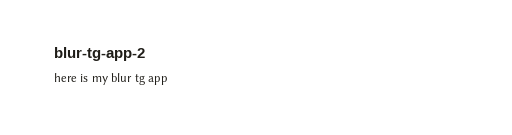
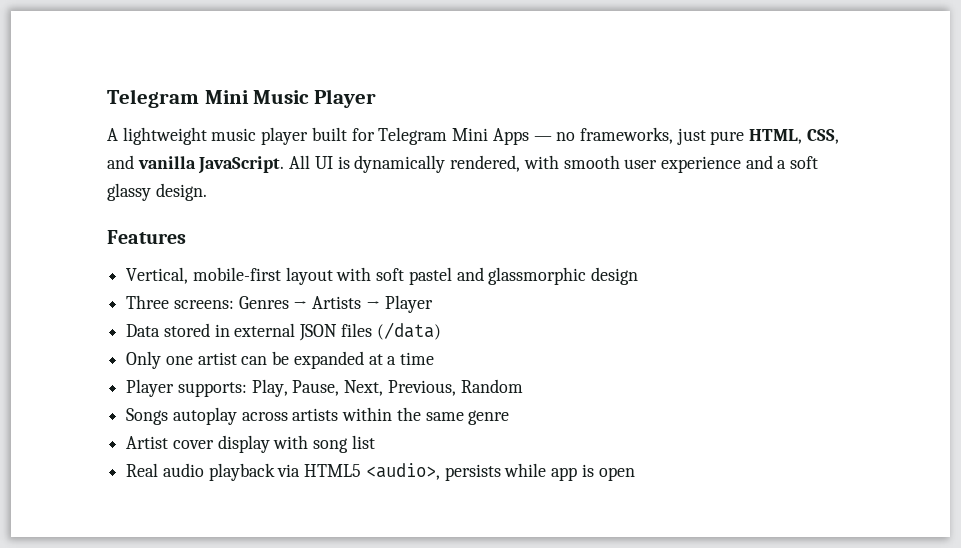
- blur-tg-app-2
- here is my blur tg app
+ Telegram Mini Music Player
+ A lightweight music player built for Telegram Mini Apps — no frameworks, just pure HTML, CSS, and vanilla JavaScript. All UI is dynamically rendered, with smooth user experience and a soft glassy design.
+ Features
+ Vertical, mobile-first layout with soft pastel and glassmorphic design
+ Three screens: Genres → Artists → Player
+ Data stored in external JSON files (/data)
+ Only one artist can be expanded at a time
+ Player supports: Play, Pause, Next, Previous, Random
+ Songs autoplay across artists within the same genre
+ Artist cover display with song list
+ Real audio playback via HTML5 <audio>, persists while app is open

